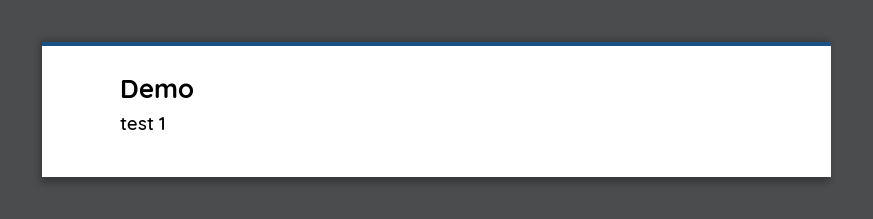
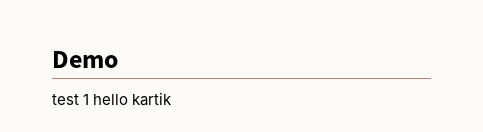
- test 1
+ test 1 hello kartik

